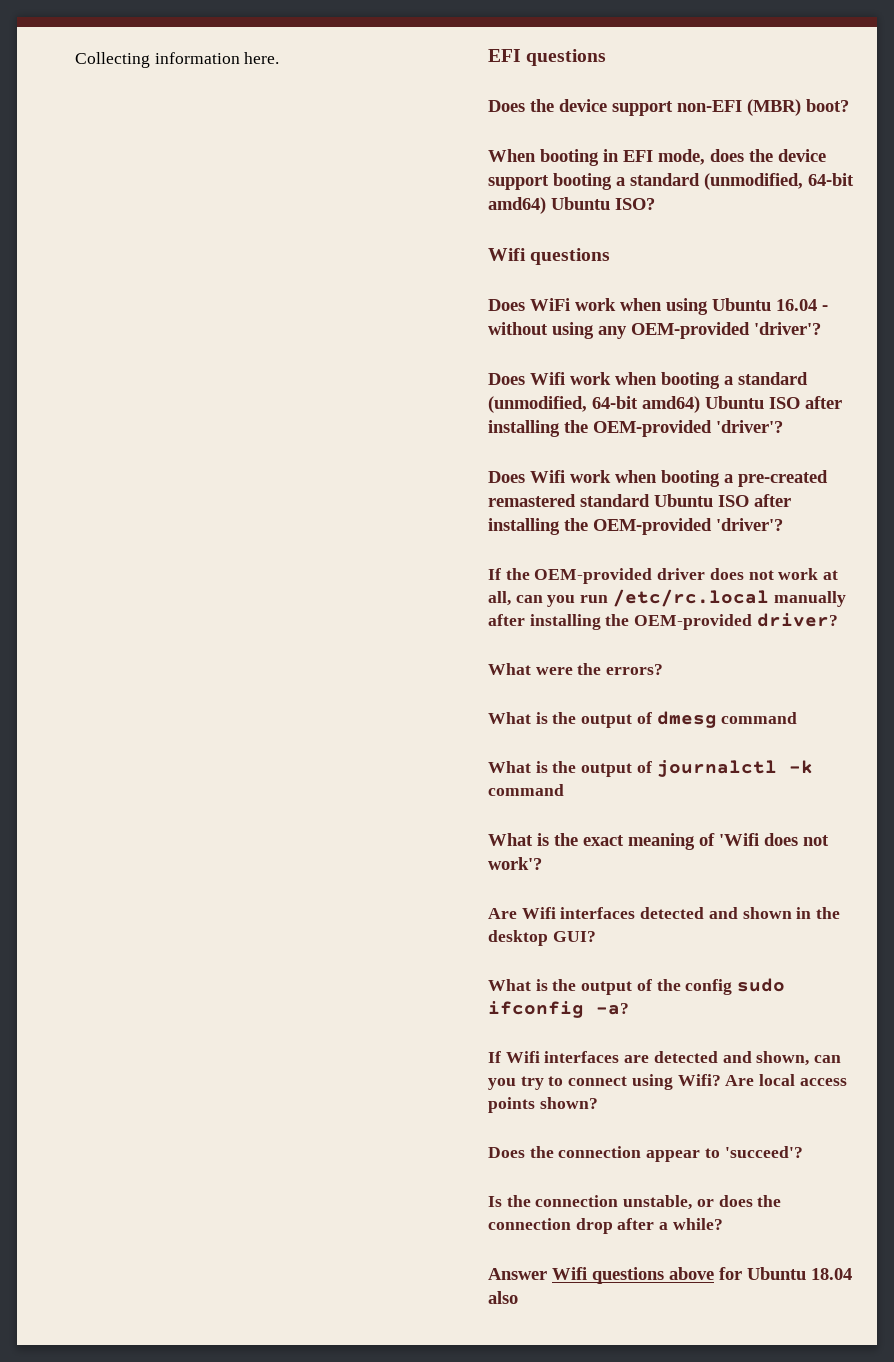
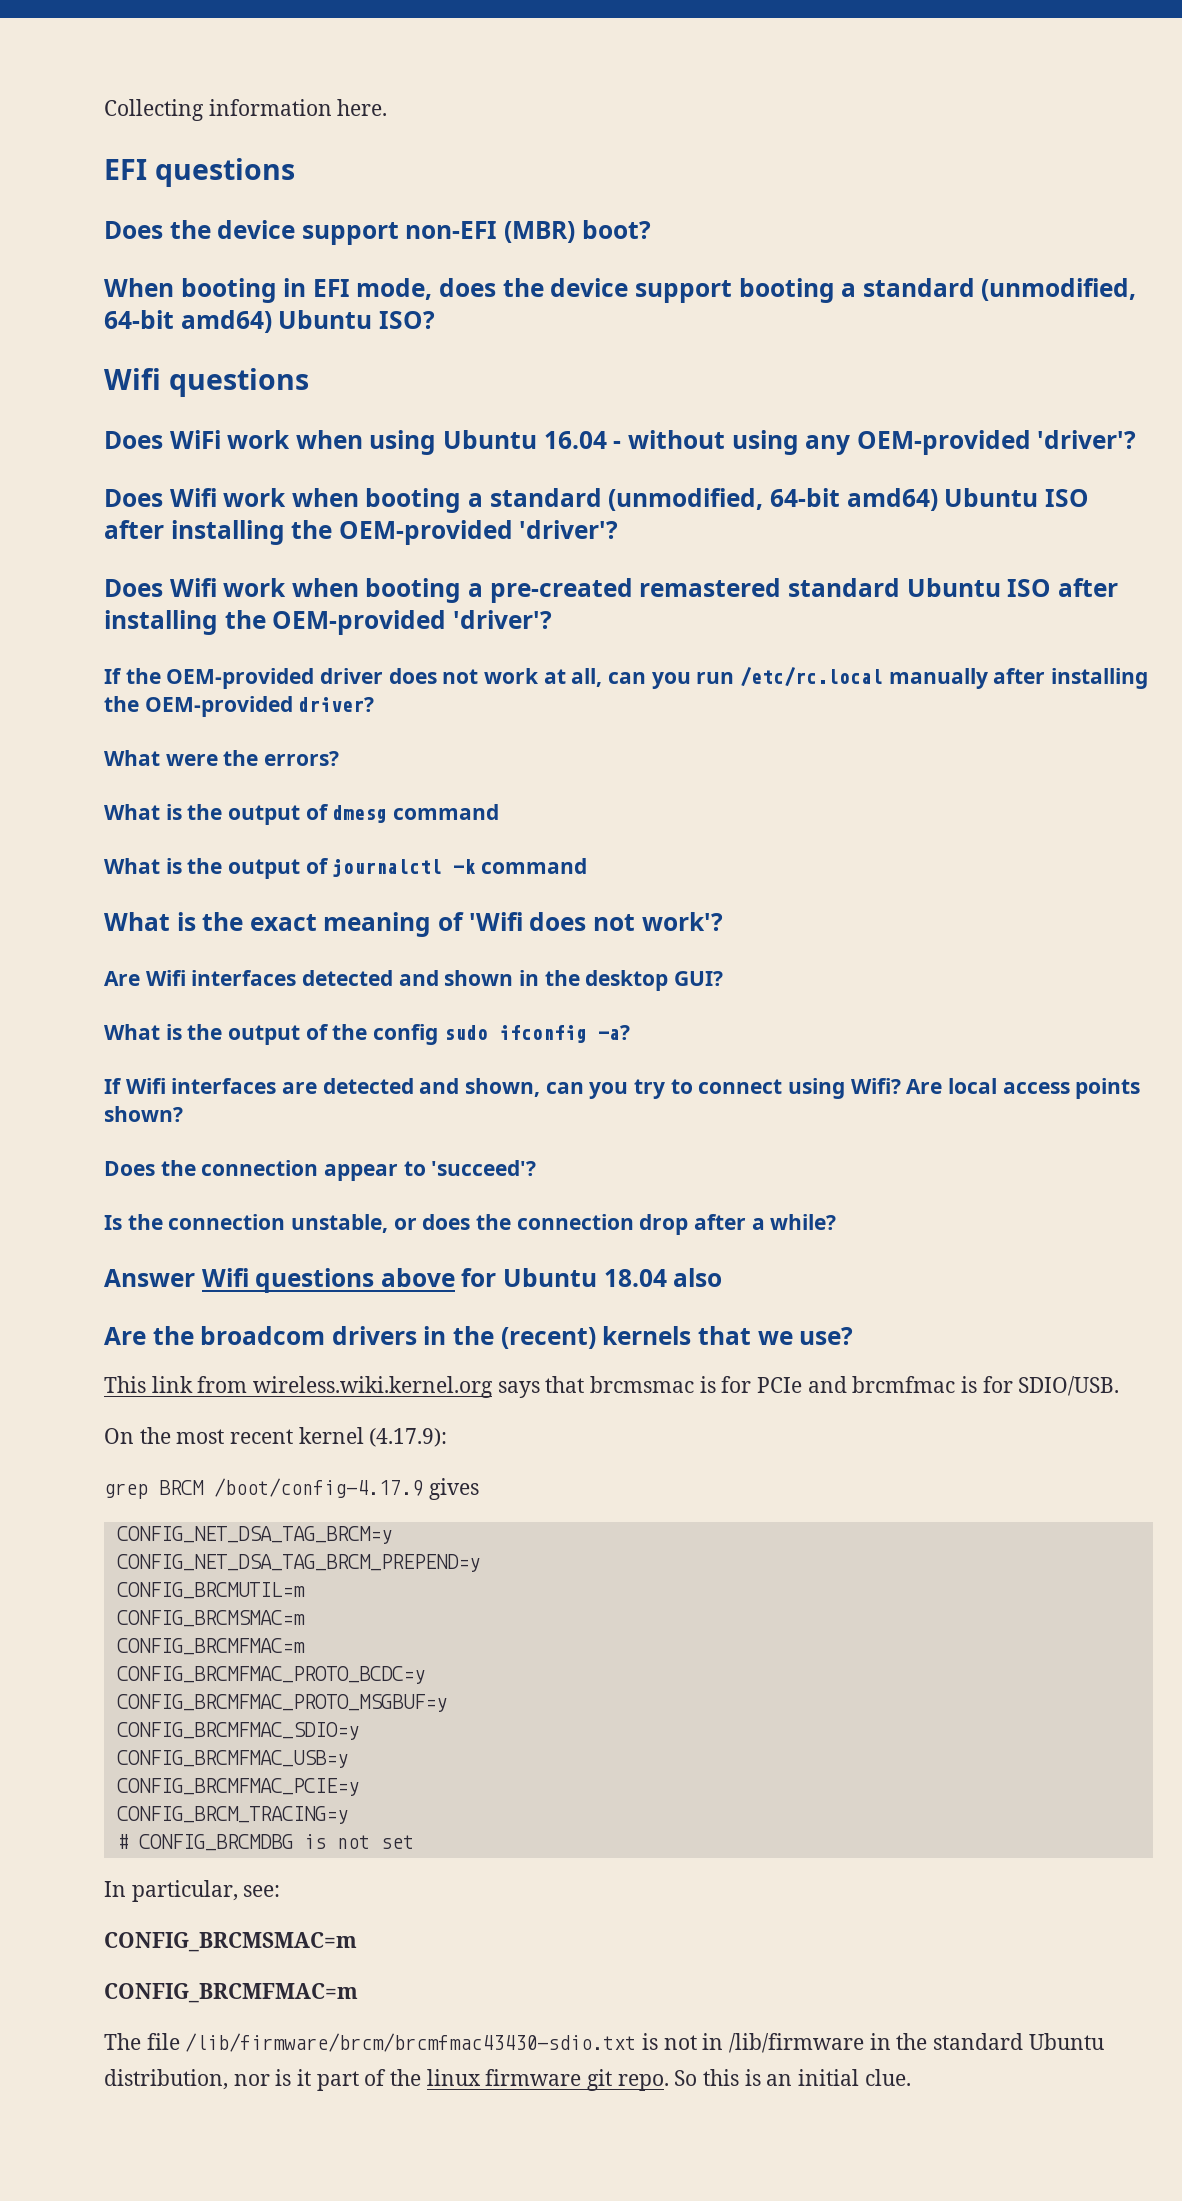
+ Are the broadcom drivers in the (recent) kernels that we use?
+ This link from wireless.wiki.kernel.org says that brcmsmac is for PCIe and brcmfmac is for SDIO/USB.
+ On the most recent kernel (4.17.9):
+ grep BRCM /boot/config-4.17.9 gives
+ CONFIG_NET_DSA_TAG_BRCM=y
+ CONFIG_NET_DSA_TAG_BRCM_PREPEND=y
+ CONFIG_BRCMUTIL=m
+ CONFIG_BRCMSMAC=m
+ CONFIG_BRCMFMAC=m
+ CONFIG_BRCMFMAC_PROTO_BCDC=y
+ CONFIG_BRCMFMAC_PROTO_MSGBUF=y
+ CONFIG_BRCMFMAC_SDIO=y
+ CONFIG_BRCMFMAC_USB=y
+ CONFIG_BRCMFMAC_PCIE=y
+ CONFIG_BRCM_TRACING=y
+ # CONFIG_BRCMDBG is not set
+ In particular, see:
+ CONFIG_BRCMSMAC=m
+ CONFIG_BRCMFMAC=m
+ The file /lib/firmware/brcm/brcmfmac43430-sdio.txt is not in /lib/firmware in the standard Ubuntu distribution, nor is it part of the linux firmware git repo. So this is an initial clue.

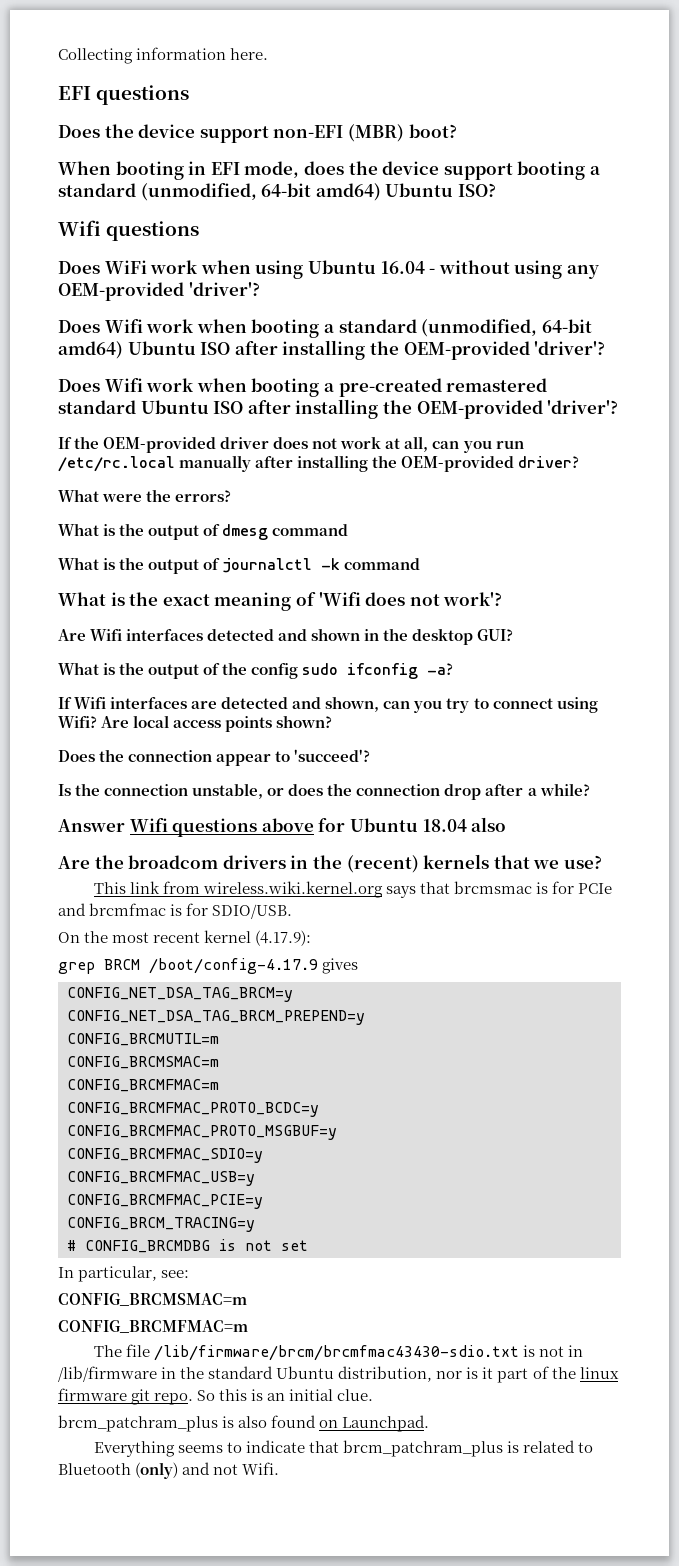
+ brcm_patchram_plus is also found on Launchpad.
+ Everything seems to indicate that brcm_patchram_plus is related to Bluetooth (only) and not Wifi.

